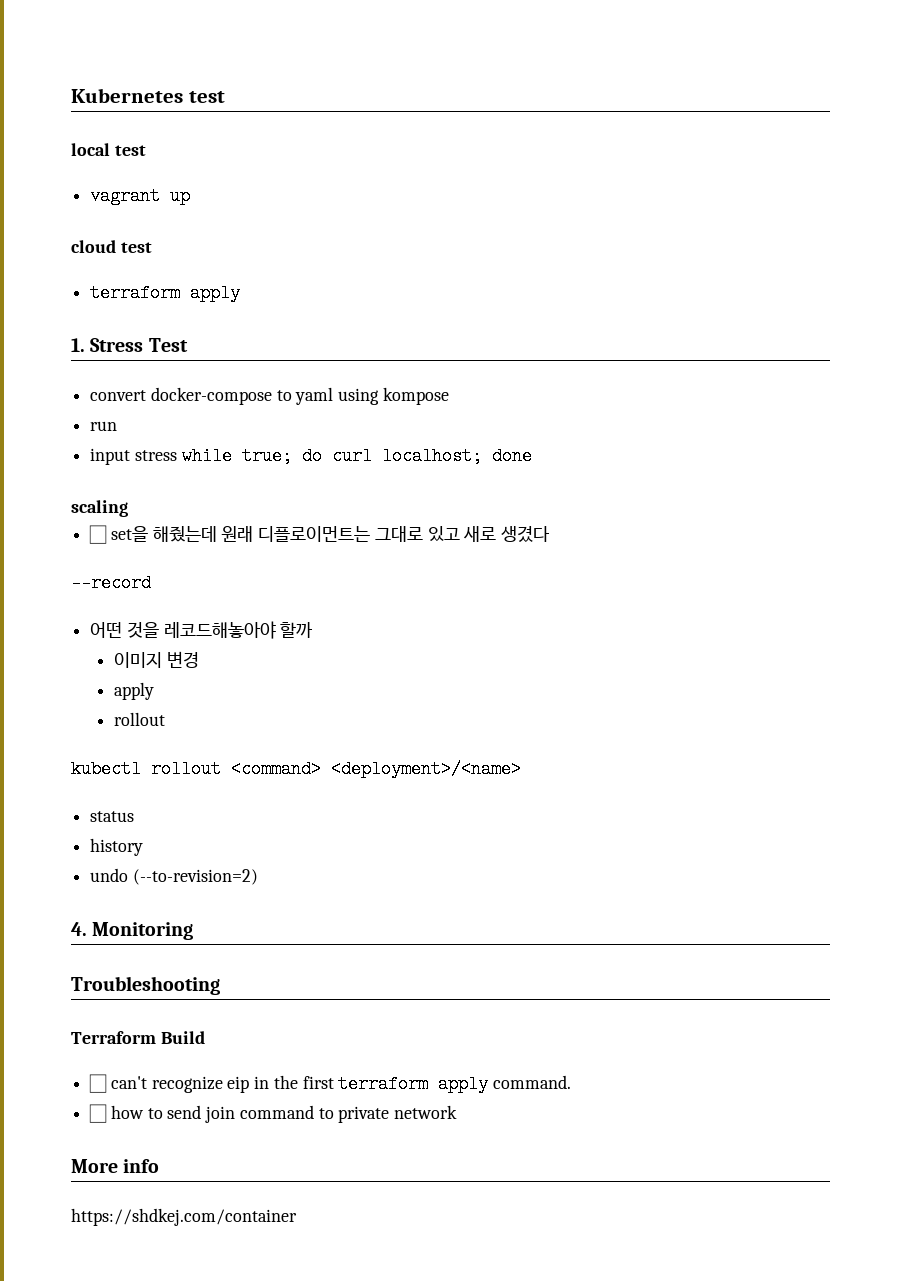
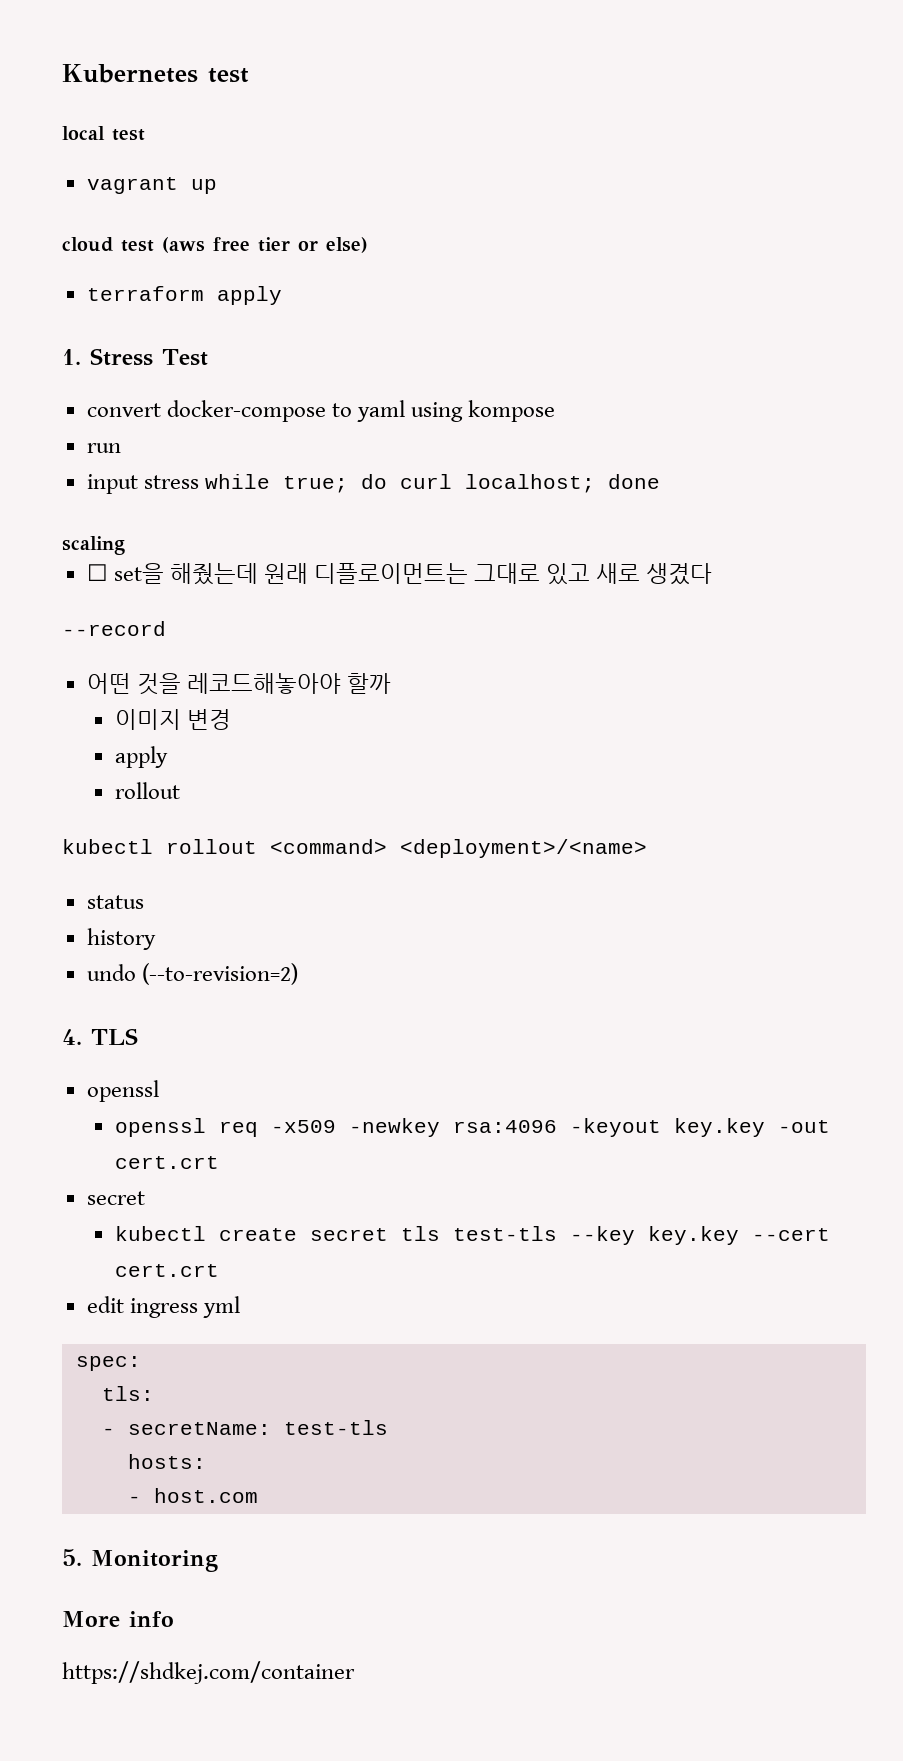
- cloud test
+ cloud test (aws free tier or else)
- 4. Monitoring
- Troubleshooting
- Terraform Build
- ☐ can't recognize eip in the first terraform apply command.
- ☐ how to send join command to private network
+ 4. TLS
+ openssl
+ openssl req -x509 -newkey rsa:4096 -keyout key.key -out cert.crt
+ secret
+ kubectl create secret tls test-tls --key key.key --cert cert.crt
+ edit ingress yml
+ spec:
+ tls:
+ - secretName: test-tls
+ hosts:
+ - host.com
+ 5. Monitoring

